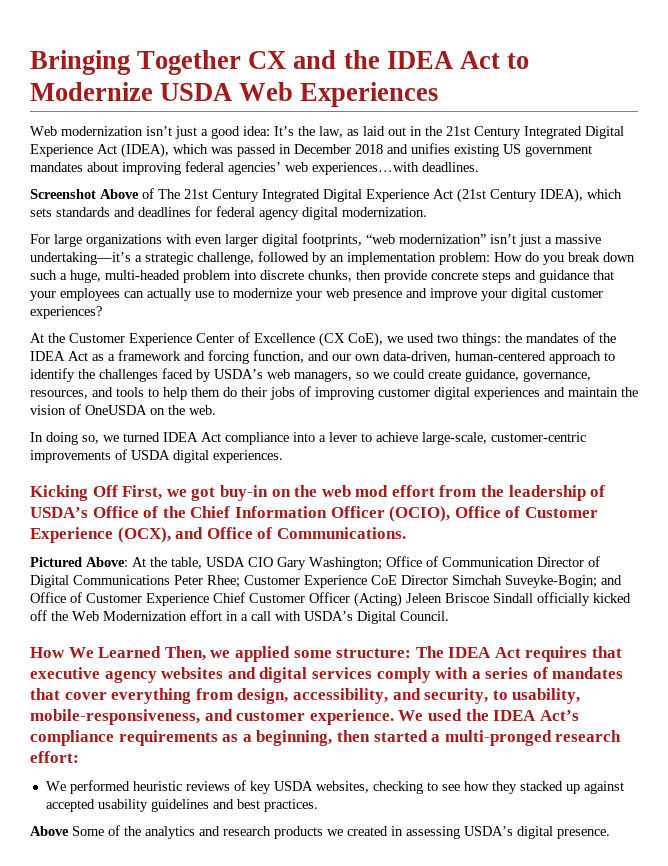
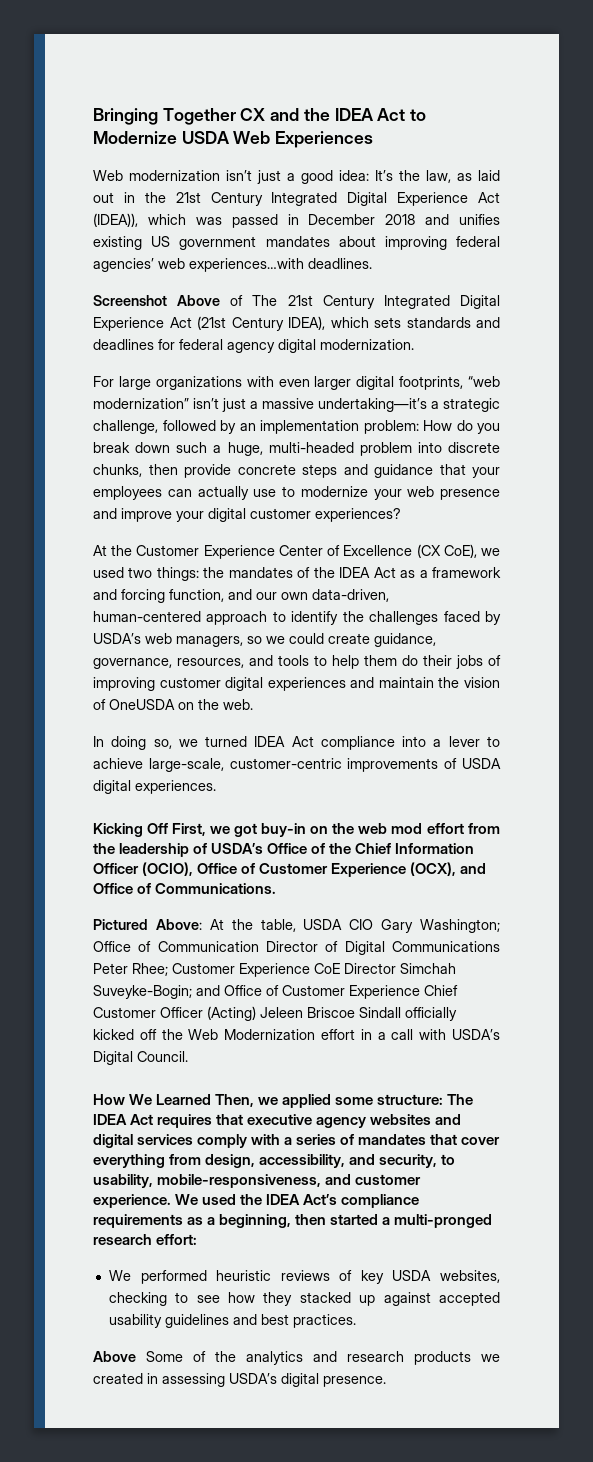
- Web modernization isn’t just a good idea: It’s the law, as laid out in the 21st Century Integrated Digital Experience Act (IDEA), which was passed in December 2018 and unifies existing US government mandates about improving federal agencies’ web experiences…with deadlines.
+ Web modernization isn’t just a good idea: It’s the law, as laid out in the 21st Century Integrated Digital Experience Act (IDEA)), which was passed in December 2018 and unifies existing US government mandates about improving federal agencies’ web experiences…with deadlines.

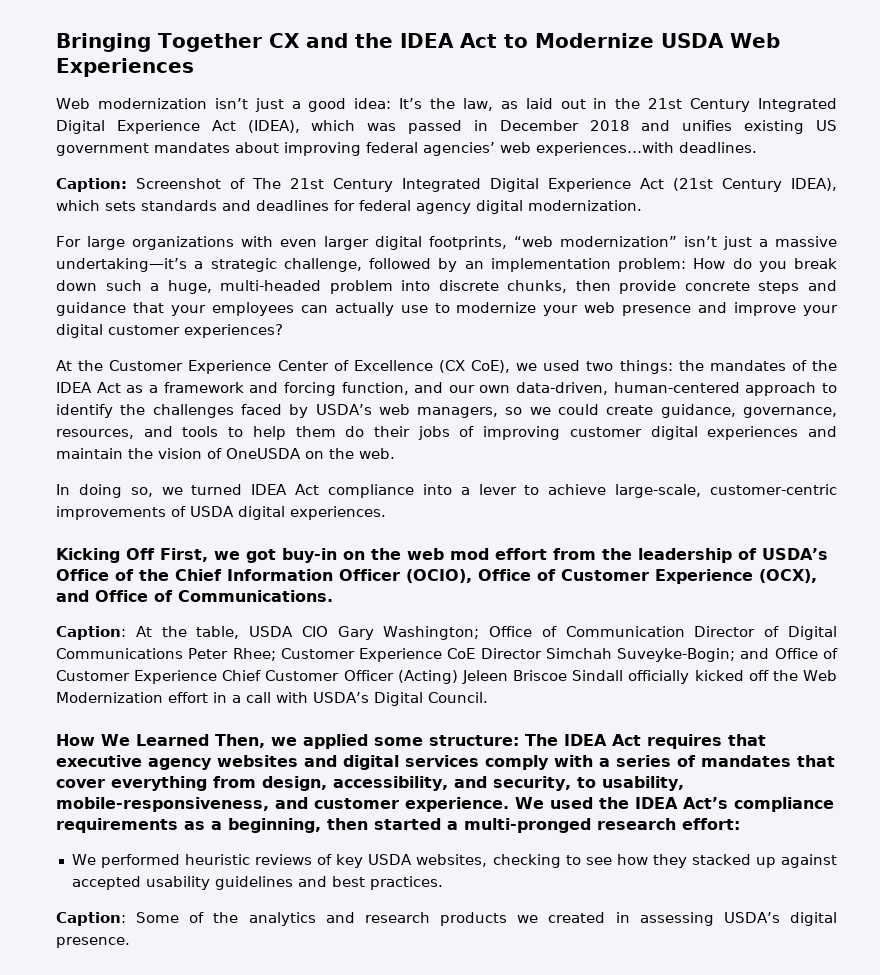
- Web modernization isn’t just a good idea: It’s the law, as laid out in the 21st Century Integrated Digital Experience Act (IDEA)), which was passed in December 2018 and unifies existing US government mandates about improving federal agencies’ web experiences…with deadlines.
+ Web modernization isn’t just a good idea: It’s the law, as laid out in the 21st Century Integrated Digital Experience Act (IDEA), which was passed in December 2018 and unifies existing US government mandates about improving federal agencies’ web experiences…with deadlines.
- Screenshot Above of The 21st Century Integrated Digital Experience Act (21st Century IDEA), which sets standards and deadlines for federal agency digital modernization.
+ Caption: Screenshot of The 21st Century Integrated Digital Experience Act (21st Century IDEA), which sets standards and deadlines for federal agency digital modernization.
- Pictured Above: At the table, USDA CIO Gary Washington; Office of Communication Director of Digital Communications Peter Rhee; Customer Experience CoE Director Simchah Suveyke-Bogin; and Office of Customer Experience Chief Customer Officer (Acting) Jeleen Briscoe Sindall officially kicked off the Web Modernization effort in a call with USDA’s Digital Council.
+ Caption: At the table, USDA CIO Gary Washington; Office of Communication Director of Digital Communications Peter Rhee; Customer Experience CoE Director Simchah Suveyke-Bogin; and Office of Customer Experience Chief Customer Officer (Acting) Jeleen Briscoe Sindall officially kicked off the Web Modernization effort in a call with USDA’s Digital Council.
- Above Some of the analytics and research products we created in assessing USDA’s digital presence.
+ Caption: Some of the analytics and research products we created in assessing USDA’s digital presence.

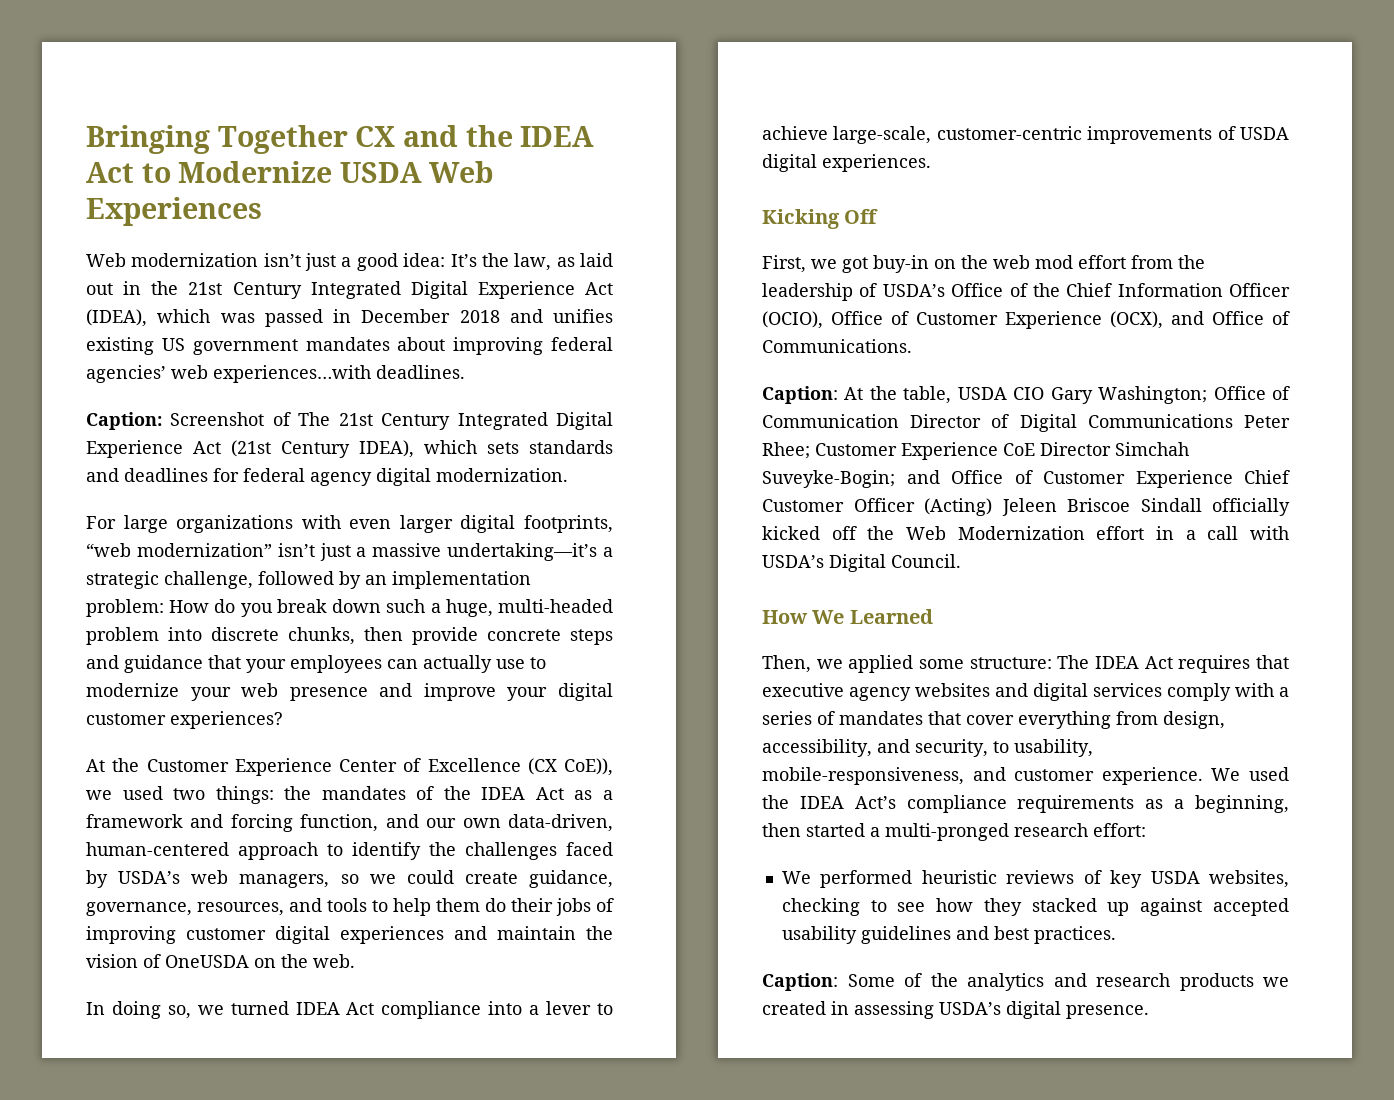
- At the Customer Experience Center of Excellence (CX CoE), we used two things:
+ At the Customer Experience Center of Excellence (CX CoE)), we used two things:
- Kicking Off First, we got buy-in on the web mod effort from the leadership of USDA’s Office of the Chief Information Officer (OCIO), Office of Customer Experience (OCX), and Office of Communications.
+ Kicking Off
+ First, we got buy-in on the web mod effort from the leadership of USDA’s Office of the Chief Information Officer (OCIO), Office of Customer Experience (OCX), and Office of Communications.
- How We Learned Then, we applied some structure: The IDEA Act requires that executive agency websites and digital services comply with a series of mandates that cover everything from design, accessibility, and security, to usability, mobile-responsiveness, and customer experience.
+ How We Learned
+ Then, we applied some structure: The IDEA Act requires that executive agency websites and digital services comply with a series of mandates that cover everything from design, accessibility, and security, to usability, mobile-responsiveness, and customer experience.

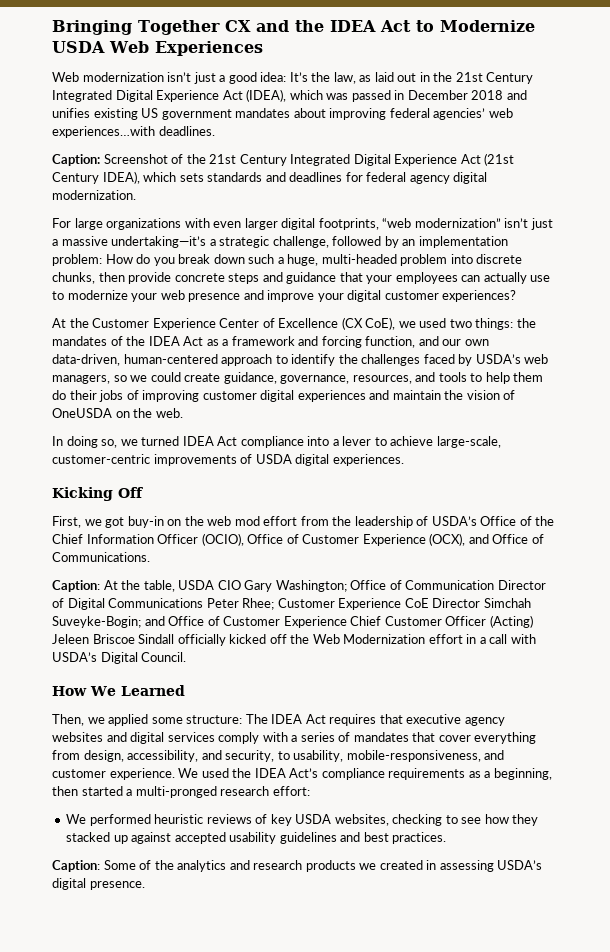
- Caption: Screenshot of The 21st Century Integrated Digital Experience Act (21st Century IDEA), which sets standards and deadlines for federal agency digital modernization.
+ Caption: Screenshot of the 21st Century Integrated Digital Experience Act (21st Century IDEA), which sets standards and deadlines for federal agency digital modernization.
- At the Customer Experience Center of Excellence (CX CoE)), we used two things:
+ At the Customer Experience Center of Excellence (CX CoE), we used two things:

